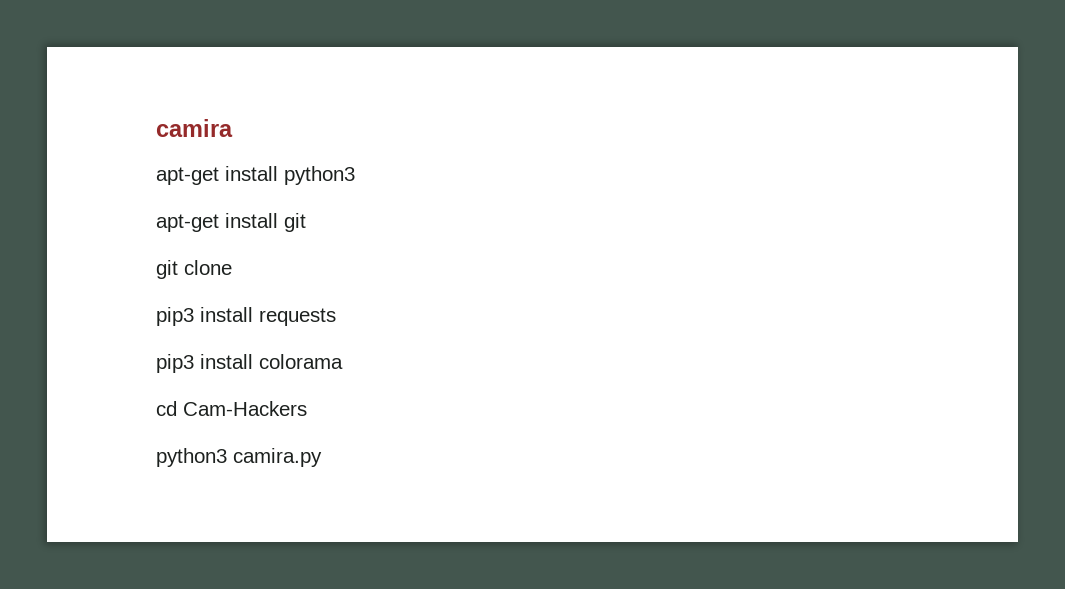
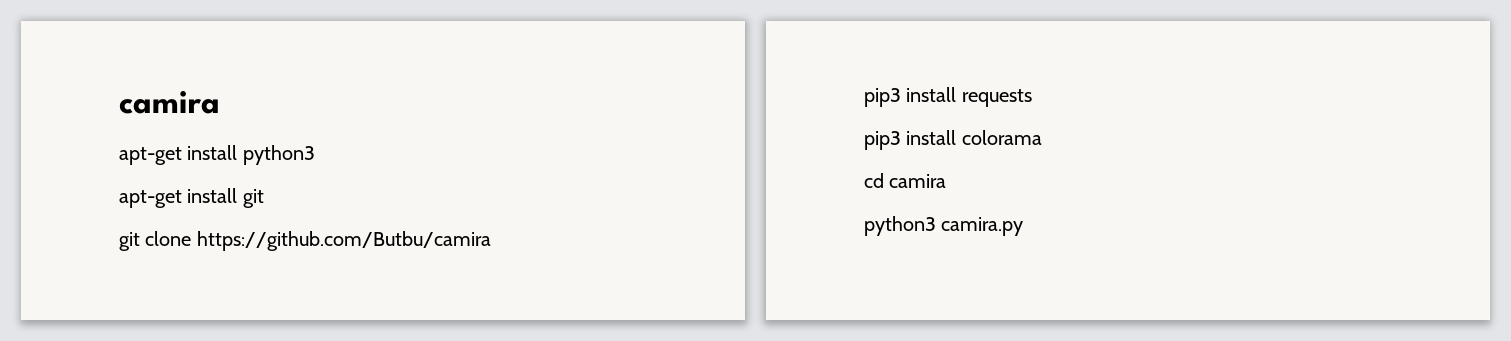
- git clone
+ git clone https://github.com/Butbu/camira
- cd Cam-Hackers
+ cd camira

